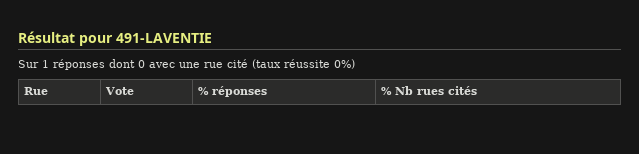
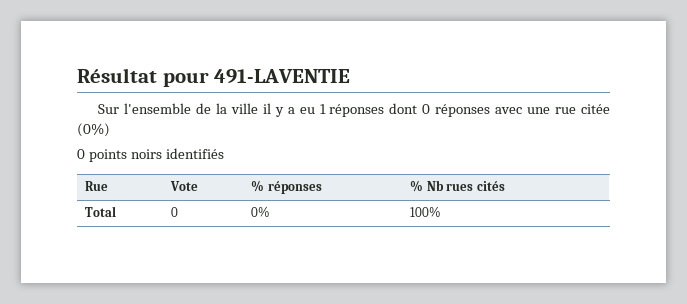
- Sur 1 réponses dont 0 avec une rue cité (taux réussite 0%)
+ Sur l'ensemble de la ville il y a eu 1 réponses dont 0 réponses avec une rue citée (0%)
+ 0 points noirs identifiés
+ Total | 0 | 0% | 100%

